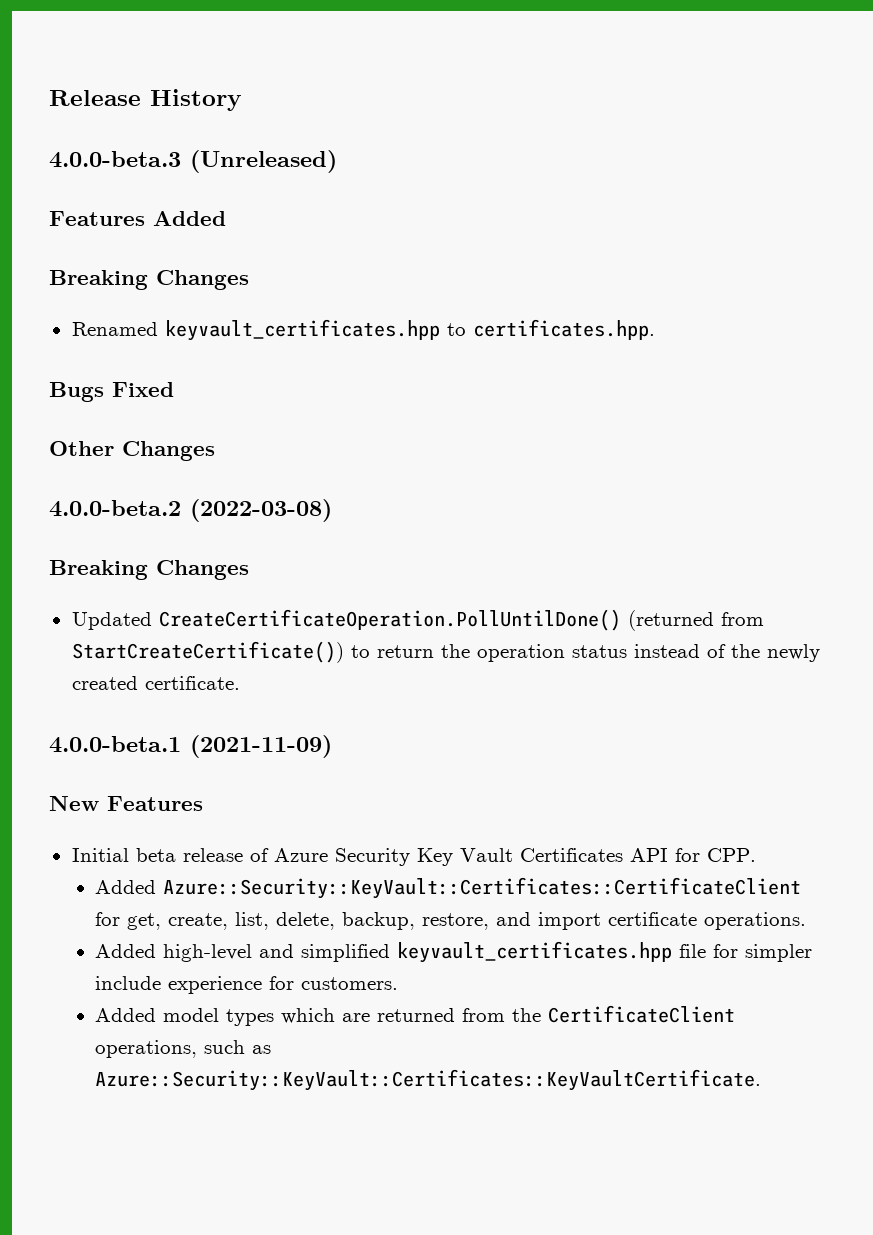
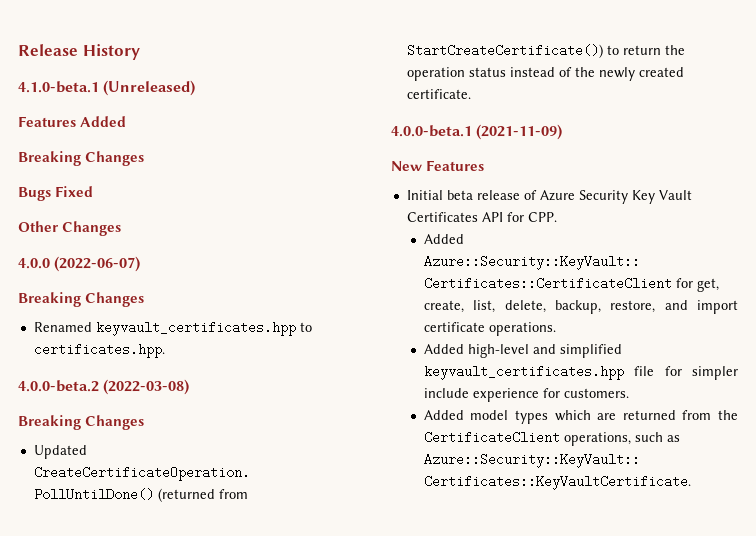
- 4.0.0-beta.3 (Unreleased)
+ 4.1.0-beta.1 (Unreleased)
- Renamed keyvault_certificates.hpp to certificates.hpp.
+ 4.0.0 (2022-06-07)
+ Breaking Changes
+ Renamed keyvault_certificates.hpp to certificates.hpp.

